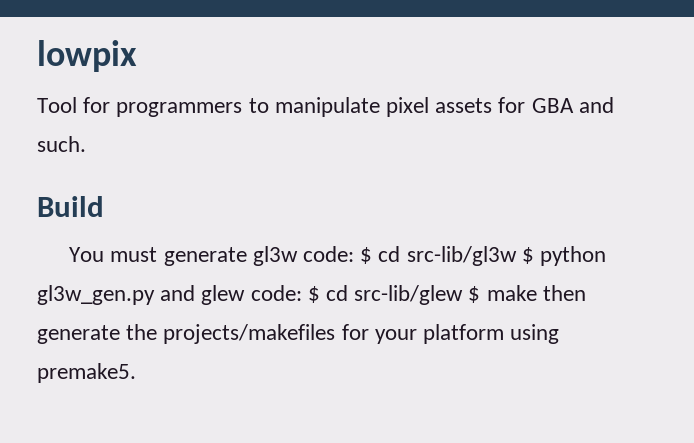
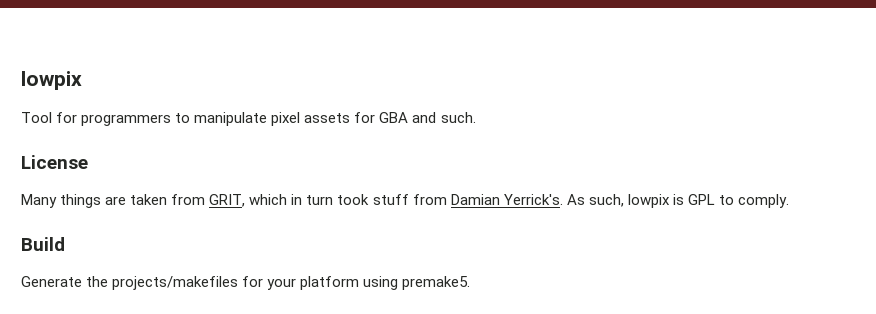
+ License
+ Many things are taken from GRIT, which in turn took stuff from Damian Yerrick's. As such, lowpix is GPL to comply.
  Build
- You must generate gl3w code: $ cd src-lib/gl3w $ python gl3w_gen.py and glew code: $ cd src-lib/glew $ make then generate the projects/makefiles for your platform using premake5.
+ Generate the projects/makefiles for your platform using premake5.

